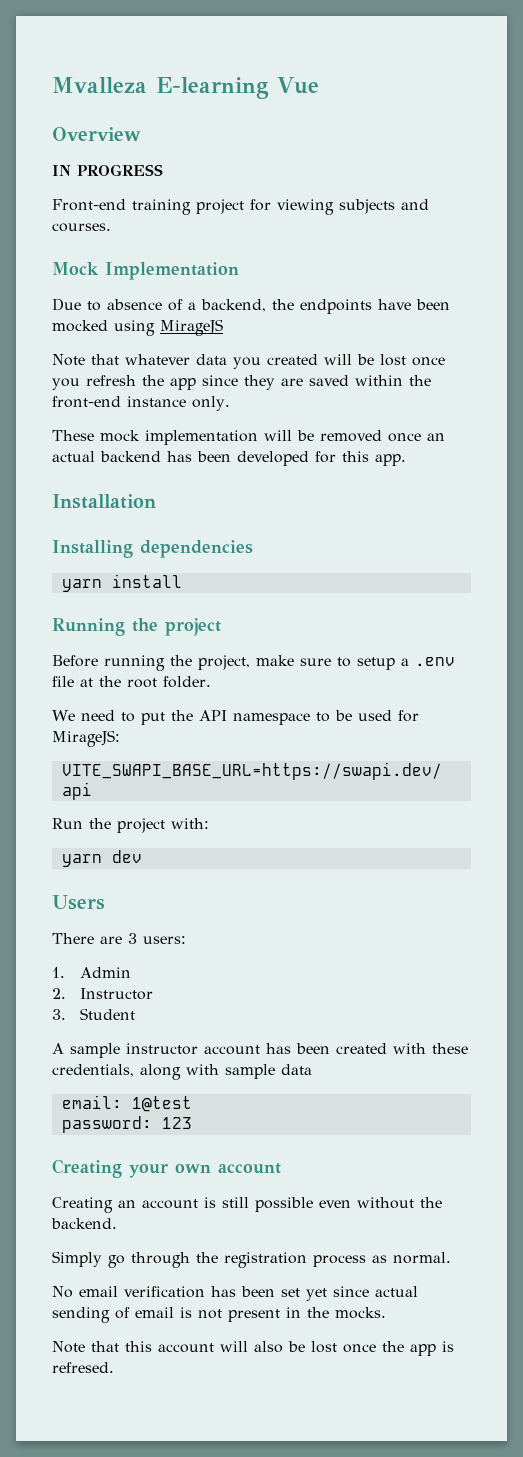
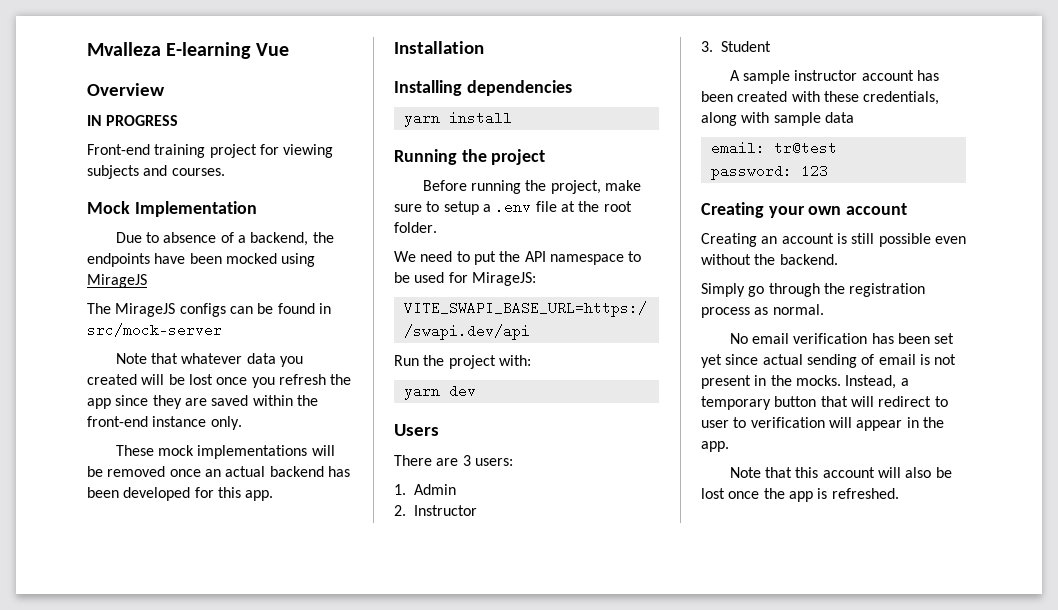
+ The MirageJS configs can be found in src/mock-server
- These mock implementation will be removed once an actual backend has been developed for this app.
+ These mock implementations will be removed once an actual backend has been developed for this app.
- email: 1@test
+ email: tr@test
+ Instead, a temporary button that will redirect to user to verification will appear in the app.
- Note that this account will also be lost once the app is refresed.
+ Note that this account will also be lost once the app is refreshed.

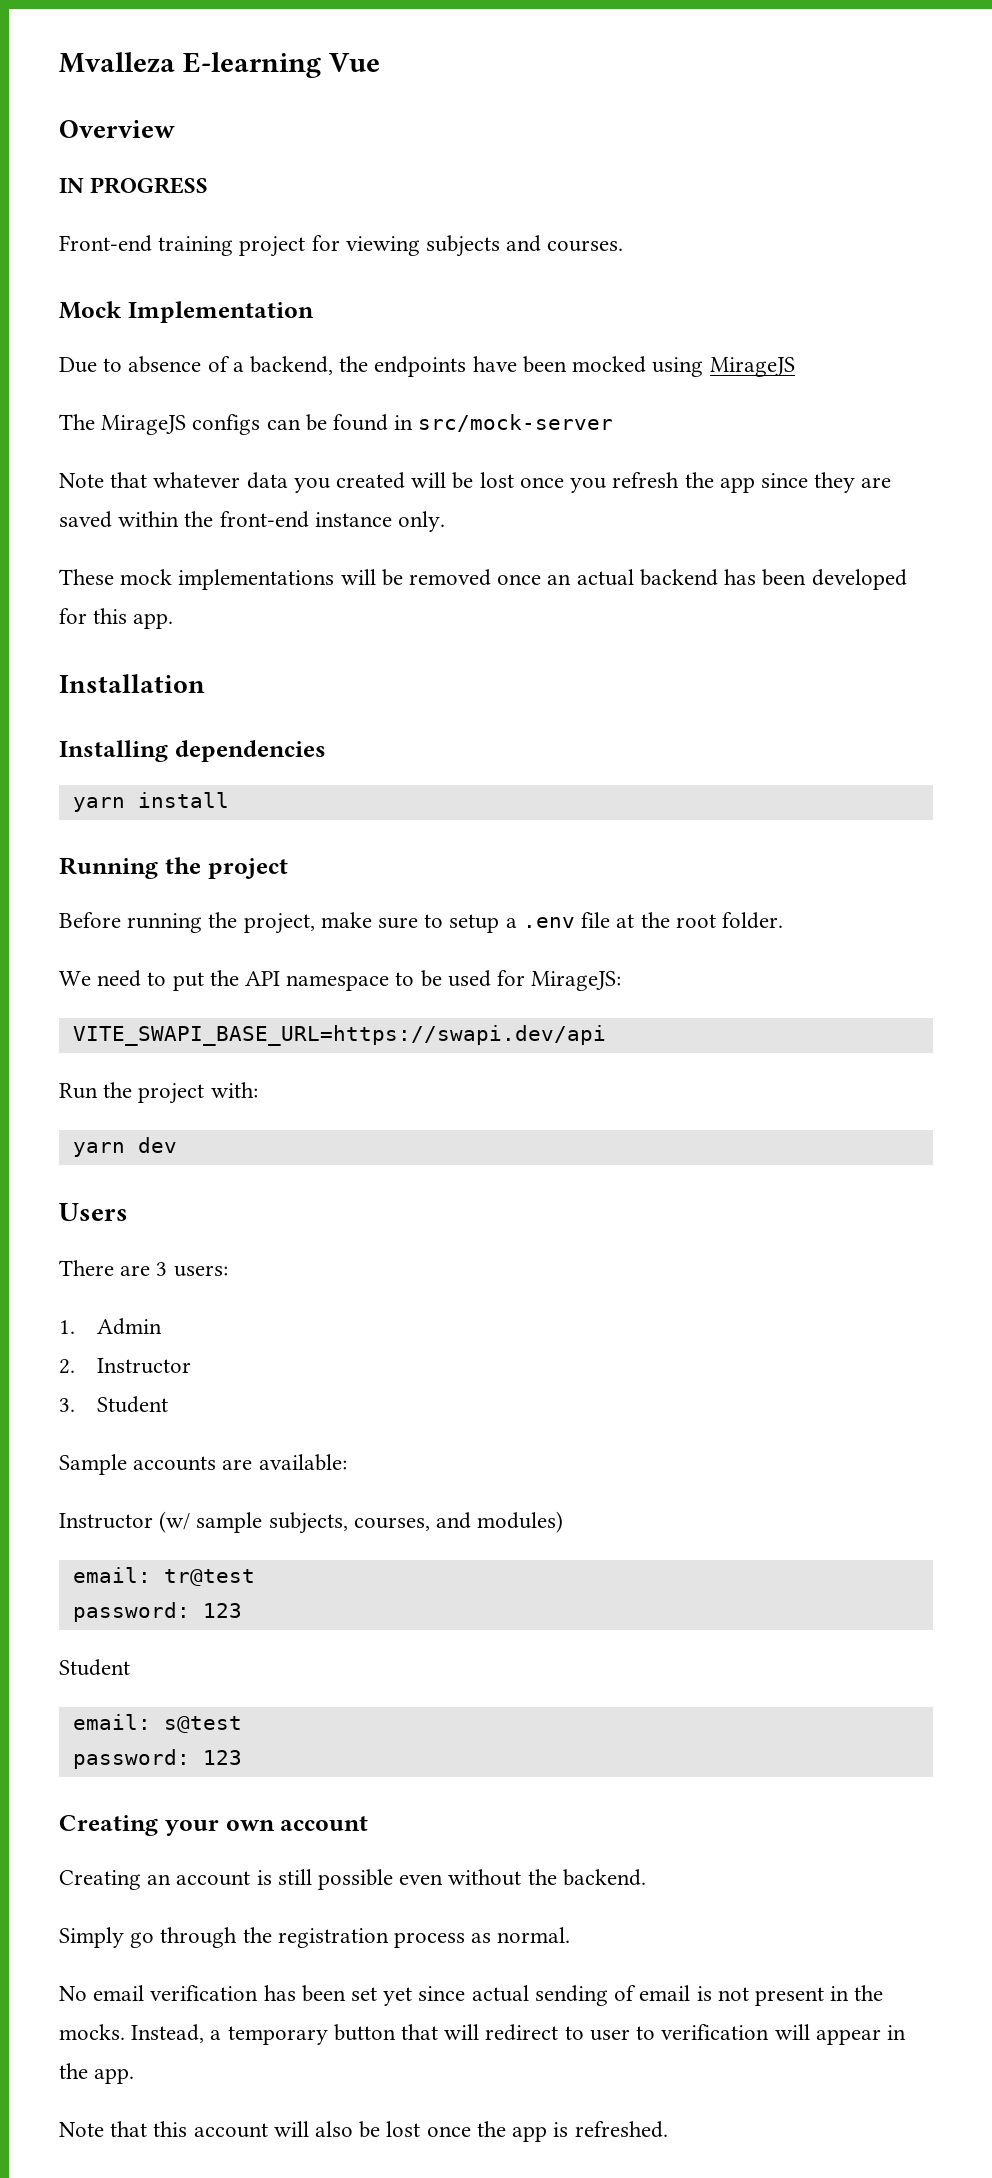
- A sample instructor account has been created with these credentials, along with sample data
+ Sample accounts are available:
+ Instructor (w/ sample subjects, courses, and modules)
  email: tr@test
+ password: 123
+ Student
+ email: s@test

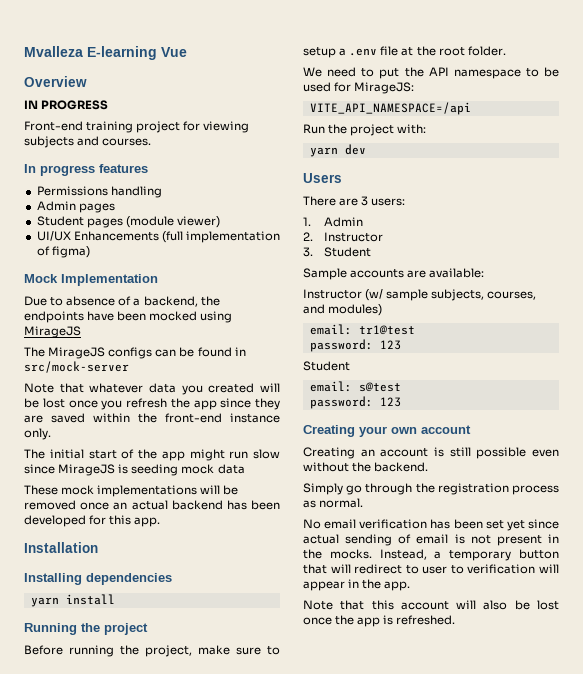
+ In progress features
+ Permissions handling
+ Admin pages
+ Student pages (module viewer)
+ UI/UX Enhancements (full implementation of figma)
+ The initial start of the app might run slow since MirageJS is seeding mock data
- VITE_SWAPI_BASE_URL=https://swapi.dev/api
+ VITE_API_NAMESPACE=/api
- email: tr@test
+ email: tr1@test

